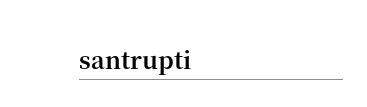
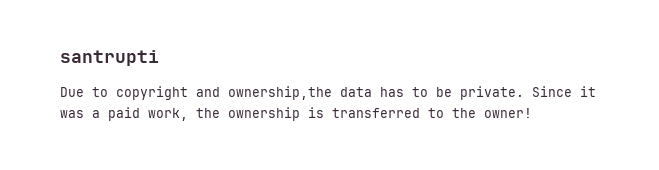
+ Due to copyright and ownership,the data has to be private. Since it was a paid work, the ownership is transferred to the owner!

